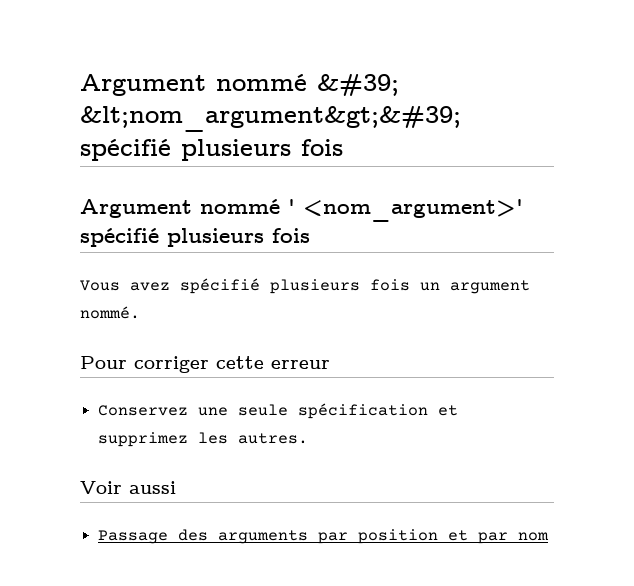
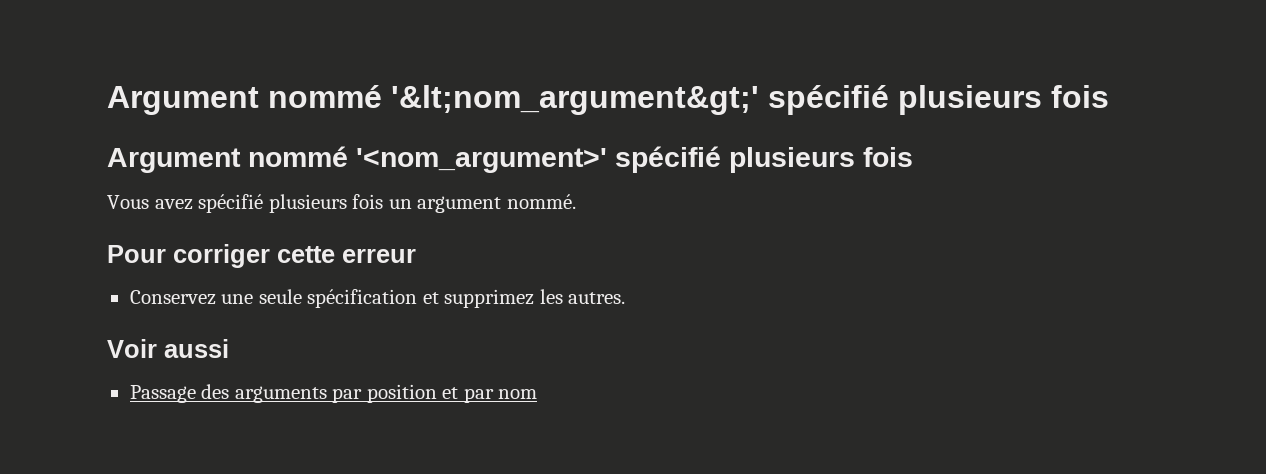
- Argument nommé &#39; &lt;nom_argument&gt;&#39; spécifié plusieurs fois
+ Argument nommé '&lt;nom_argument&gt;' spécifié plusieurs fois
- Argument nommé ' <nom_argument>' spécifié plusieurs fois
+ Argument nommé '<nom_argument>' spécifié plusieurs fois

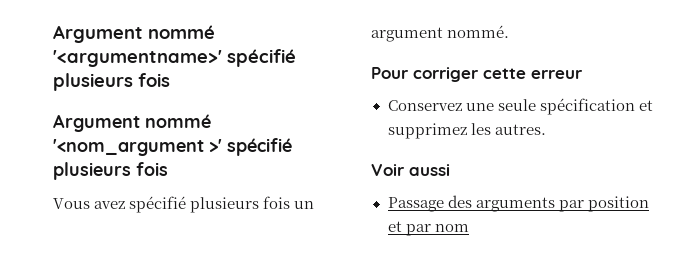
- Argument nommé '&lt;nom_argument&gt;' spécifié plusieurs fois
+ Argument nommé '<argumentname>' spécifié plusieurs fois
- Argument nommé '<nom_argument>' spécifié plusieurs fois
+ Argument nommé '<nom_argument >' spécifié plusieurs fois

